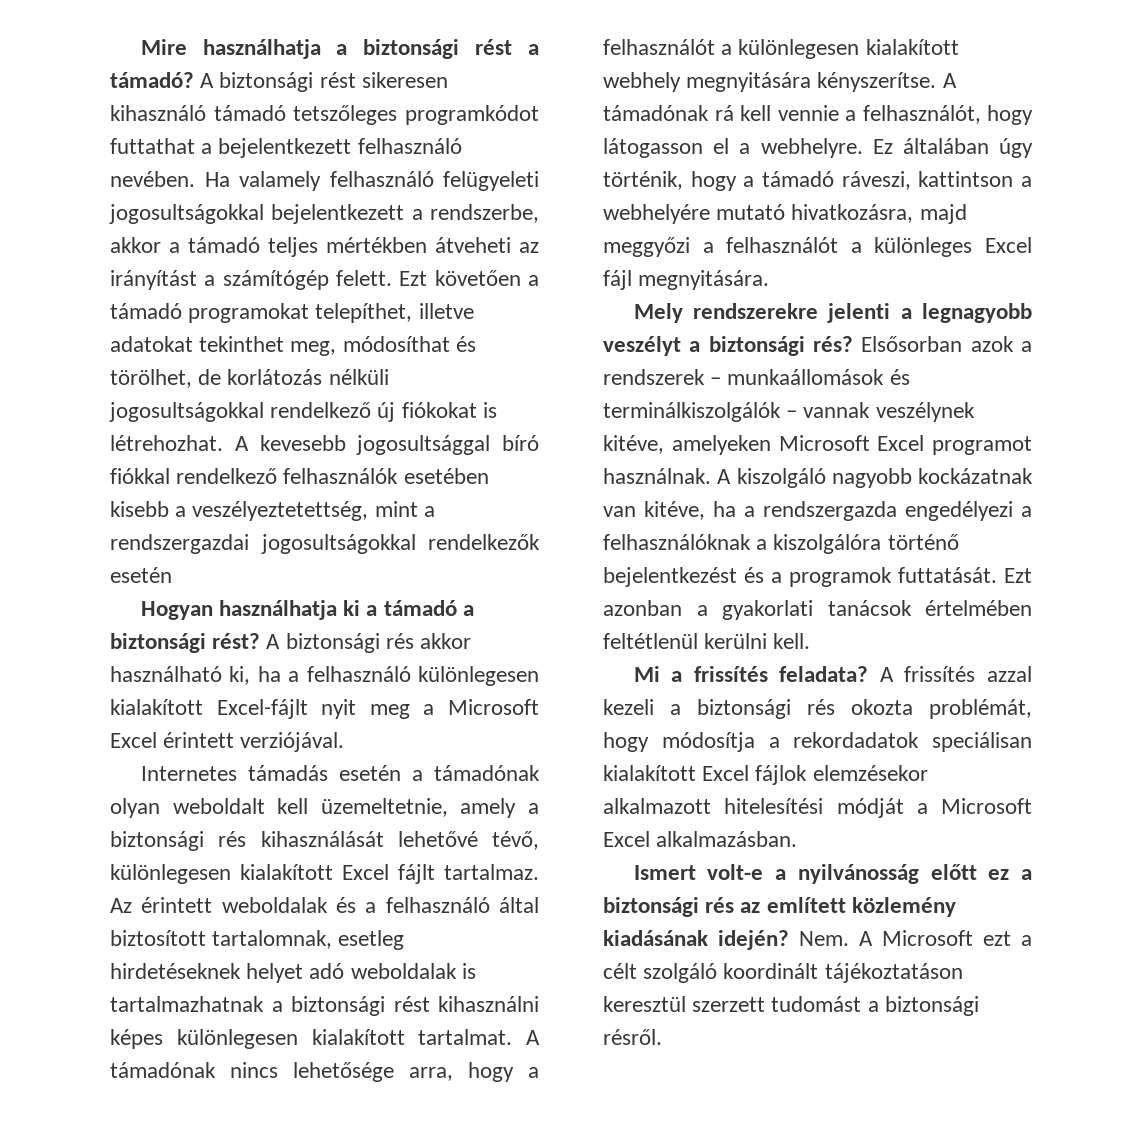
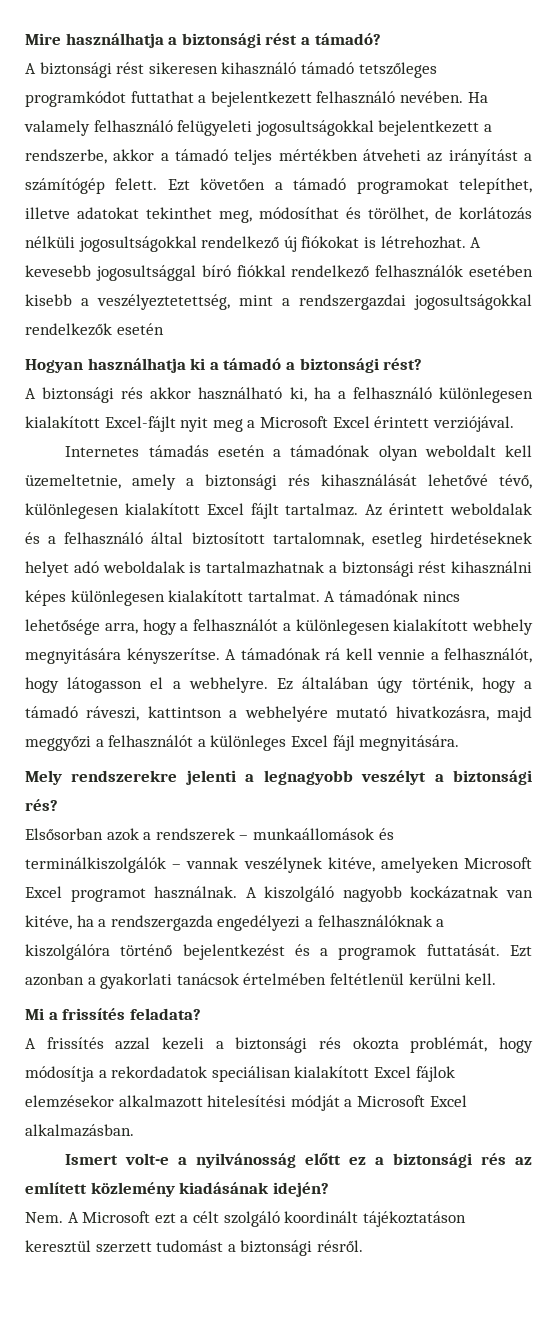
- Mire használhatja a biztonsági rést a támadó? A biztonsági rést sikeresen kihasználó támadó tetszőleges programkódot futtathat a bejelentkezett felhasználó nevében.
+ Mire használhatja a biztonsági rést a támadó?
+ A biztonsági rést sikeresen kihasználó támadó tetszőleges programkódot futtathat a bejelentkezett felhasználó nevében.
- Hogyan használhatja ki a támadó a biztonsági rést? A biztonsági rés akkor használható ki, ha a felhasználó különlegesen kialakított Excel-fájlt nyit meg a Microsoft Excel érintett verziójával.
+ Hogyan használhatja ki a támadó a biztonsági rést?
+ A biztonsági rés akkor használható ki, ha a felhasználó különlegesen kialakított Excel-fájlt nyit meg a Microsoft Excel érintett verziójával.
- Mely rendszerekre jelenti a legnagyobb veszélyt a biztonsági rés? Elsősorban azok a rendszerek – munkaállomások és terminálkiszolgálók – vannak veszélynek kitéve, amelyeken Microsoft Excel programot használnak.
+ Mely rendszerekre jelenti a legnagyobb veszélyt a biztonsági rés?
+ Elsősorban azok a rendszerek – munkaállomások és terminálkiszolgálók – vannak veszélynek kitéve, amelyeken Microsoft Excel programot használnak.
- Mi a frissítés feladata? A frissítés azzal kezeli a biztonsági rés okozta problémát, hogy módosítja a rekordadatok speciálisan kialakított Excel fájlok elemzésekor alkalmazott hitelesítési módját a Microsoft Excel alkalmazásban.
+ Mi a frissítés feladata?
+ A frissítés azzal kezeli a biztonsági rés okozta problémát, hogy módosítja a rekordadatok speciálisan kialakított Excel fájlok elemzésekor alkalmazott hitelesítési módját a Microsoft Excel alkalmazásban.
- Ismert volt-e a nyilvánosság előtt ez a biztonsági rés az említett közlemény kiadásának idején? Nem. A Microsoft ezt a célt szolgáló koordinált tájékoztatáson keresztül szerzett tudomást a biztonsági résről.
+ Ismert volt-e a nyilvánosság előtt ez a biztonsági rés az említett közlemény kiadásának idején?
+ Nem. A Microsoft ezt a célt szolgáló koordinált tájékoztatáson keresztül szerzett tudomást a biztonsági résről.

